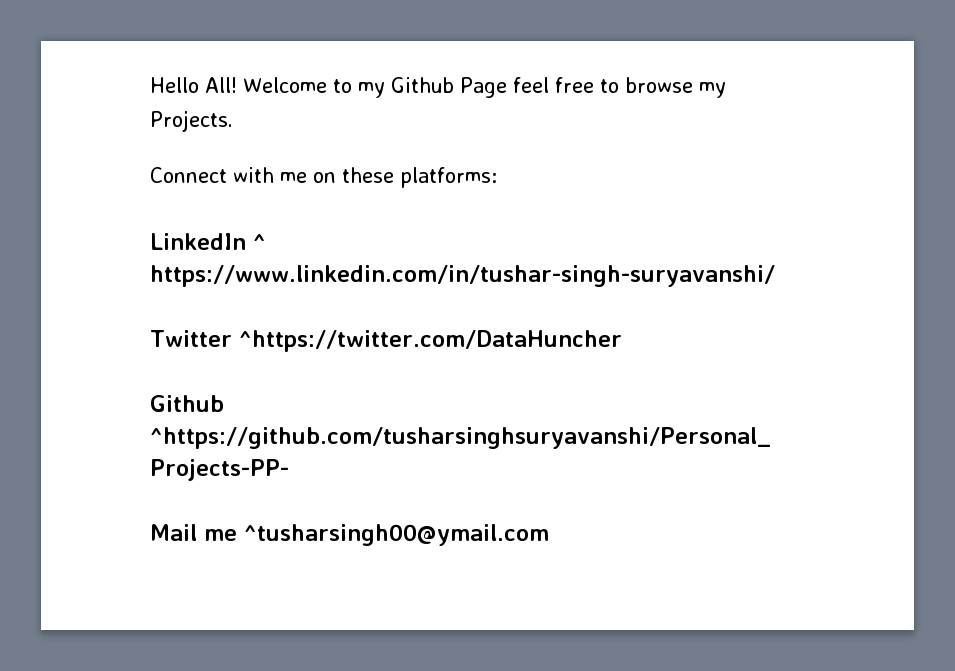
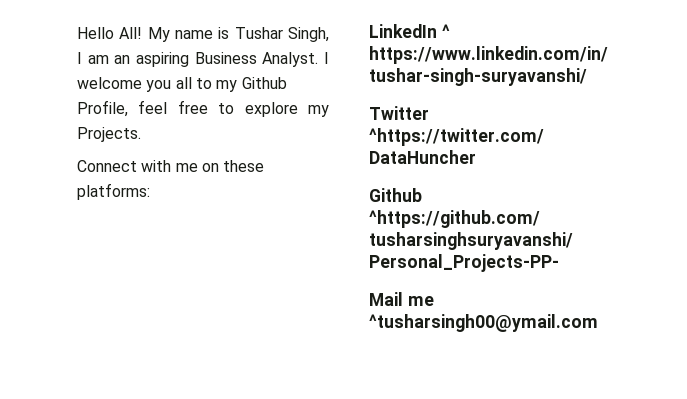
- Welcome to my Github Page feel free to browse my Projects.
+ My name is Tushar Singh, I am an aspiring Business Analyst. I welcome you all to my Github Profile, feel free to explore my Projects.

